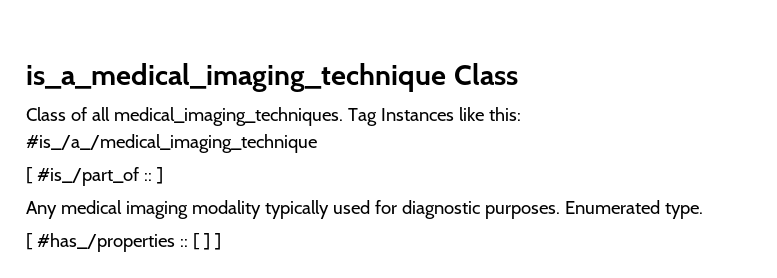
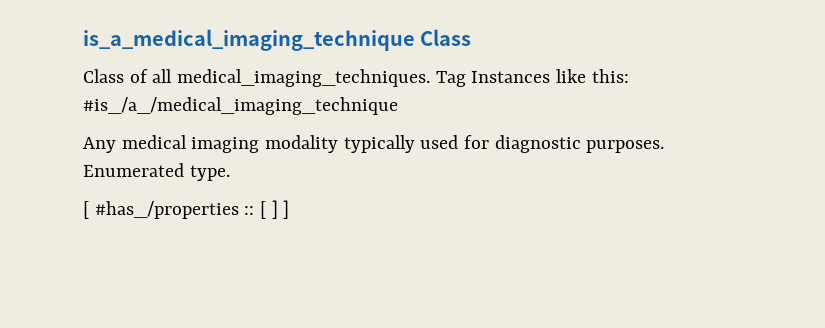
- [ #is_/part_of :: ]

